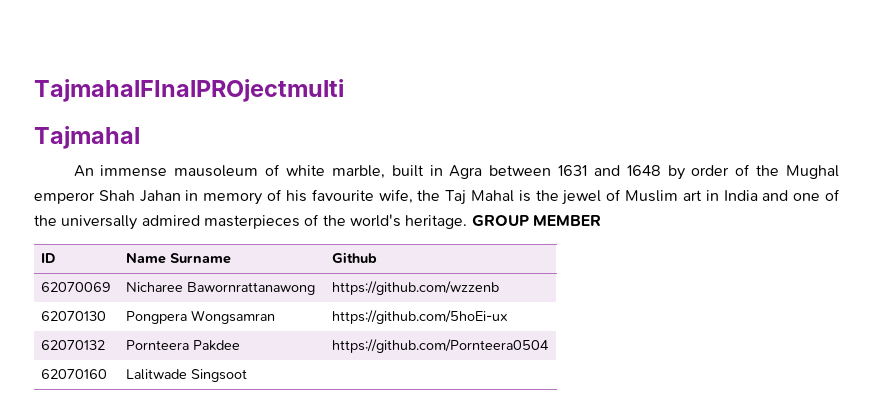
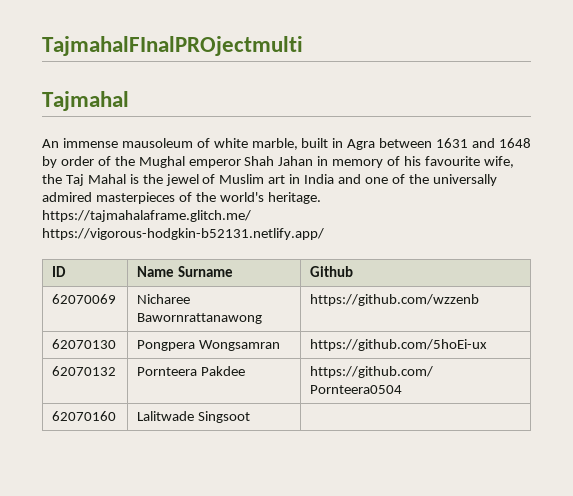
- An immense mausoleum of white marble, built in Agra between 1631 and 1648 by order of the Mughal emperor Shah Jahan in memory of his favourite wife, the Taj Mahal is the jewel of Muslim art in India and one of the universally admired masterpieces of the world's heritage. GROUP MEMBER
+ An immense mausoleum of white marble, built in Agra between 1631 and 1648 by order of the Mughal emperor Shah Jahan in memory of his favourite wife, the Taj Mahal is the jewel of Muslim art in India and one of the universally admired masterpieces of the world's heritage. https://tajmahalaframe.glitch.me/ https://vigorous-hodgkin-b52131.netlify.app/

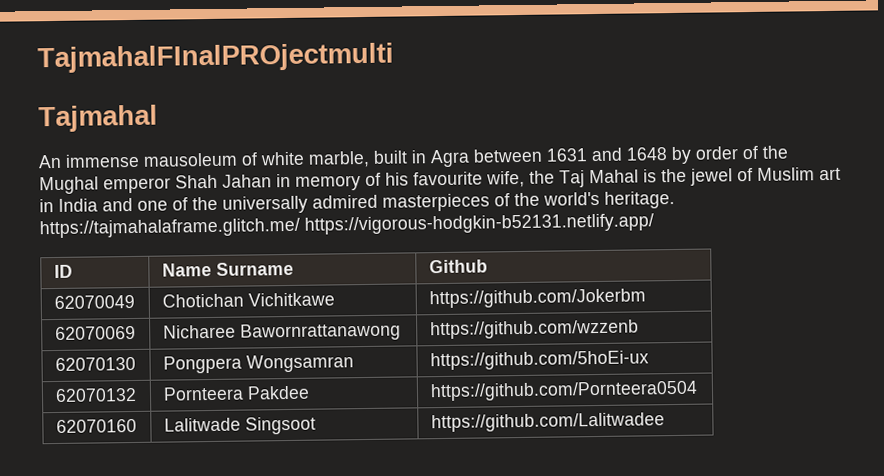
+ 62070049 | Chotichan Vichitkawe | https://github.com/Jokerbm
- 62070160 | Lalitwade Singsoot |
+ 62070160 | Lalitwade Singsoot | https://github.com/Lalitwadee

